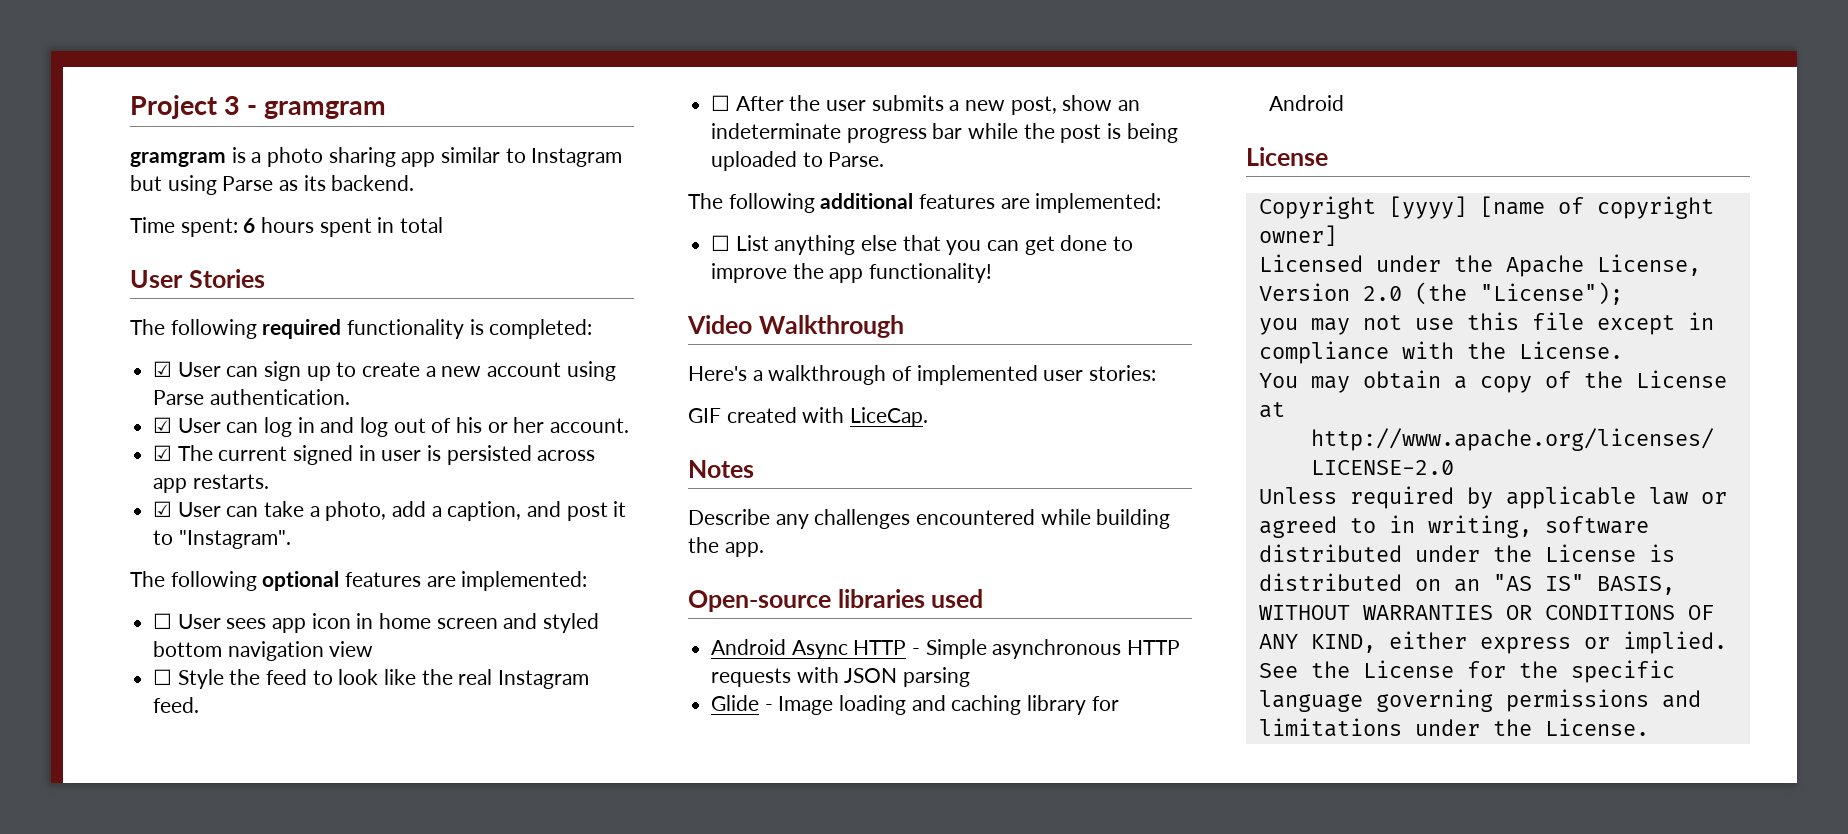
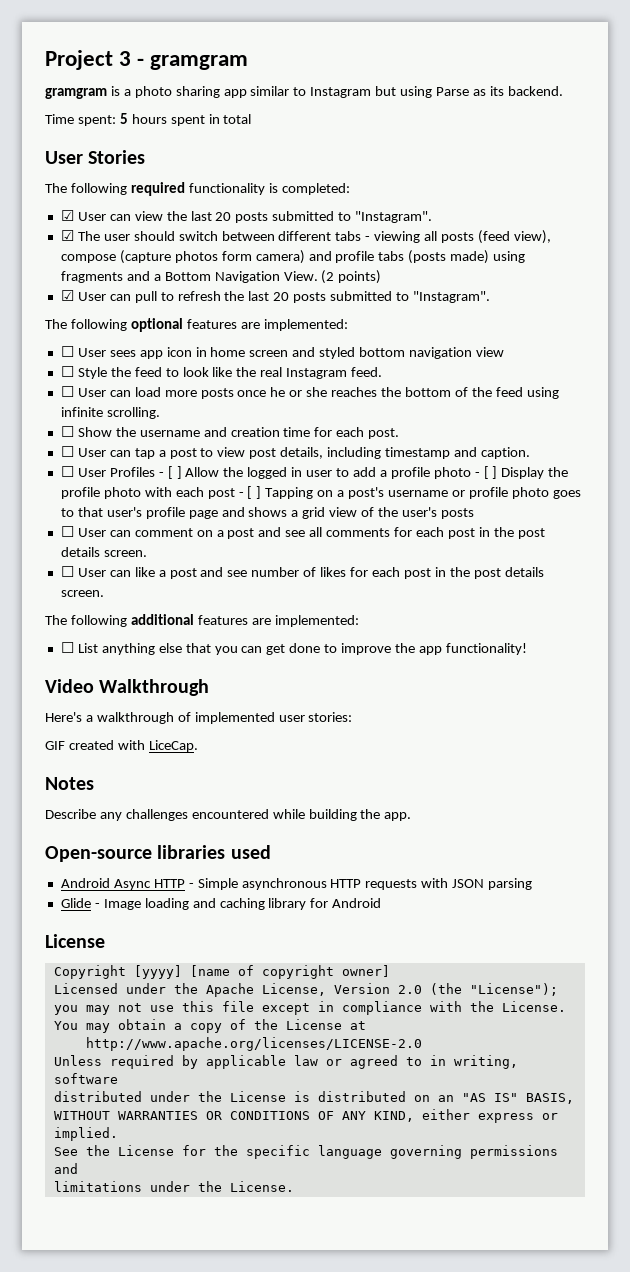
- Time spent: 6 hours spent in total
+ Time spent: 5 hours spent in total
- ☑ User can sign up to create a new account using Parse authentication.
- ☑ User can log in and log out of his or her account.
- ☑ The current signed in user is persisted across app restarts.
- ☑ User can take a photo, add a caption, and post it to "Instagram".
+ ☑ User can view the last 20 posts submitted to "Instagram".
+ ☑ The user should switch between different tabs - viewing all posts (feed view), compose (capture photos form camera) and profile tabs (posts made) using fragments and a Bottom Navigation View. (2 points)
+ ☑ User can pull to refresh the last 20 posts submitted to "Instagram".
- ☐ After the user submits a new post, show an indeterminate progress bar while the post is being uploaded to Parse.
+ ☐ User can load more posts once he or she reaches the bottom of the feed using infinite scrolling.
+ ☐ Show the username and creation time for each post.
+ ☐ User can tap a post to view post details, including timestamp and caption.
+ ☐ User Profiles - [ ] Allow the logged in user to add a profile photo - [ ] Display the profile photo with each post - [ ] Tapping on a post's username or profile photo goes to that user's profile page and shows a grid view of the user's posts
+ ☐ User can comment on a post and see all comments for each post in the post details screen.
+ ☐ User can like a post and see number of likes for each post in the post details screen.

